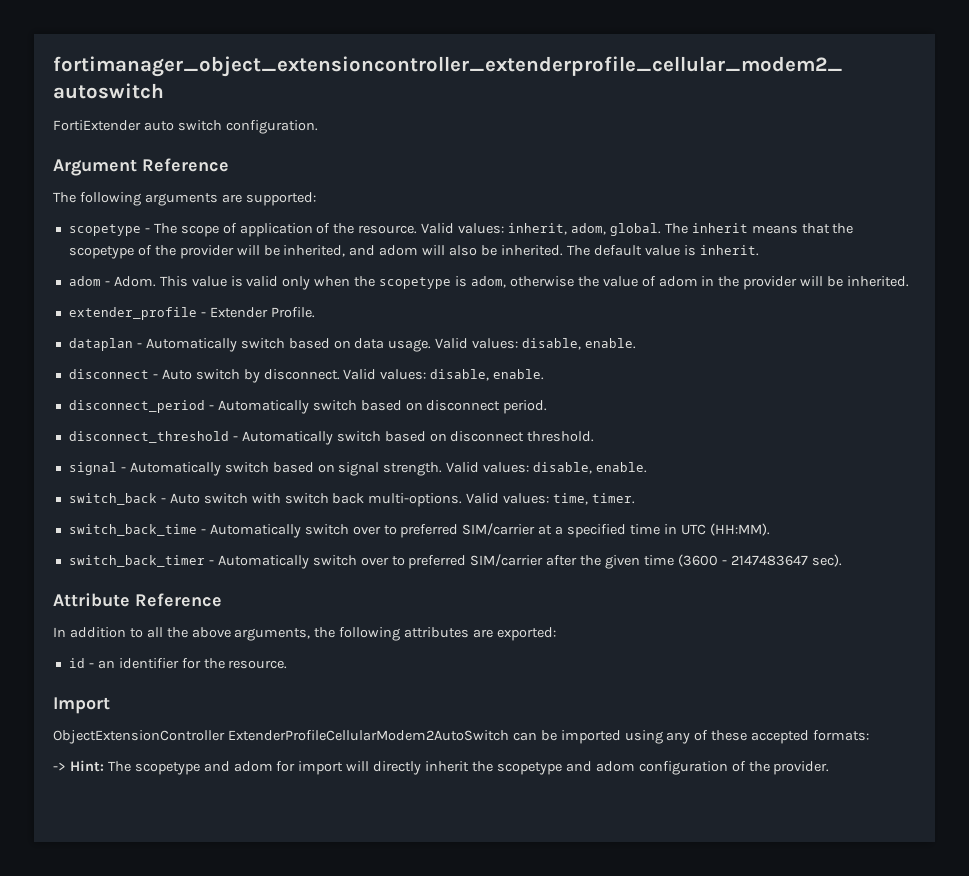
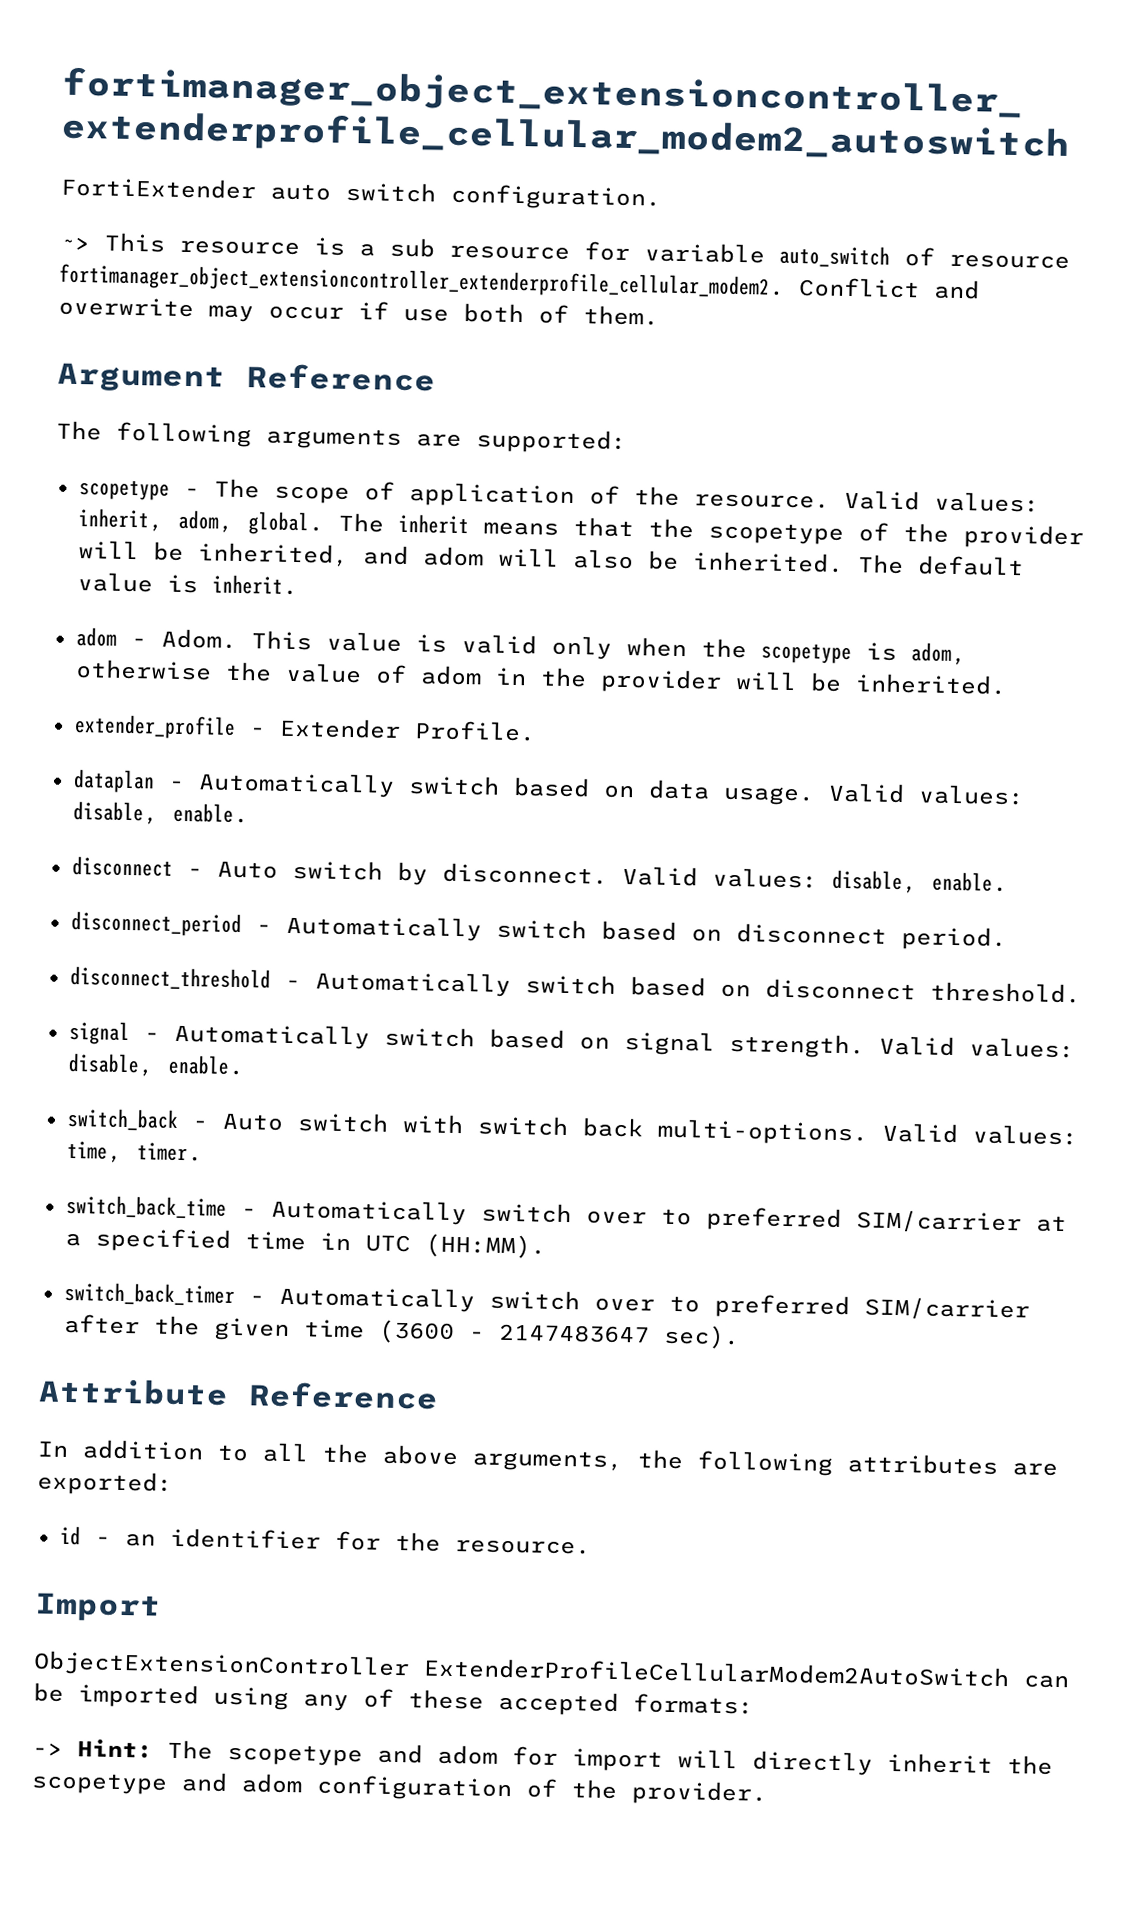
+ ~> This resource is a sub resource for variable auto_switch of resource fortimanager_object_extensioncontroller_extenderprofile_cellular_modem2. Conflict and overwrite may occur if use both of them.

